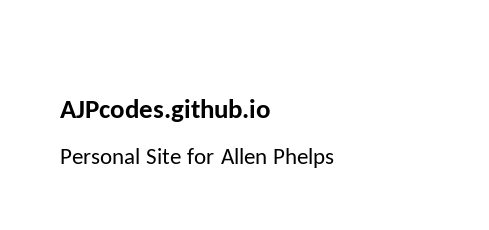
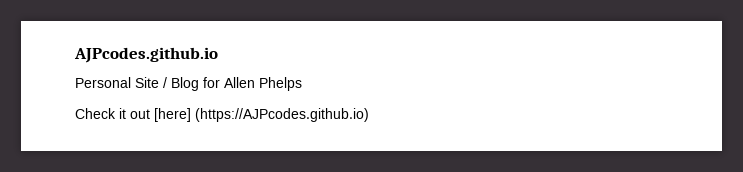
- Personal Site for Allen Phelps
+ Personal Site / Blog for Allen Phelps
+ Check it out [here] (https://AJPcodes.github.io)

